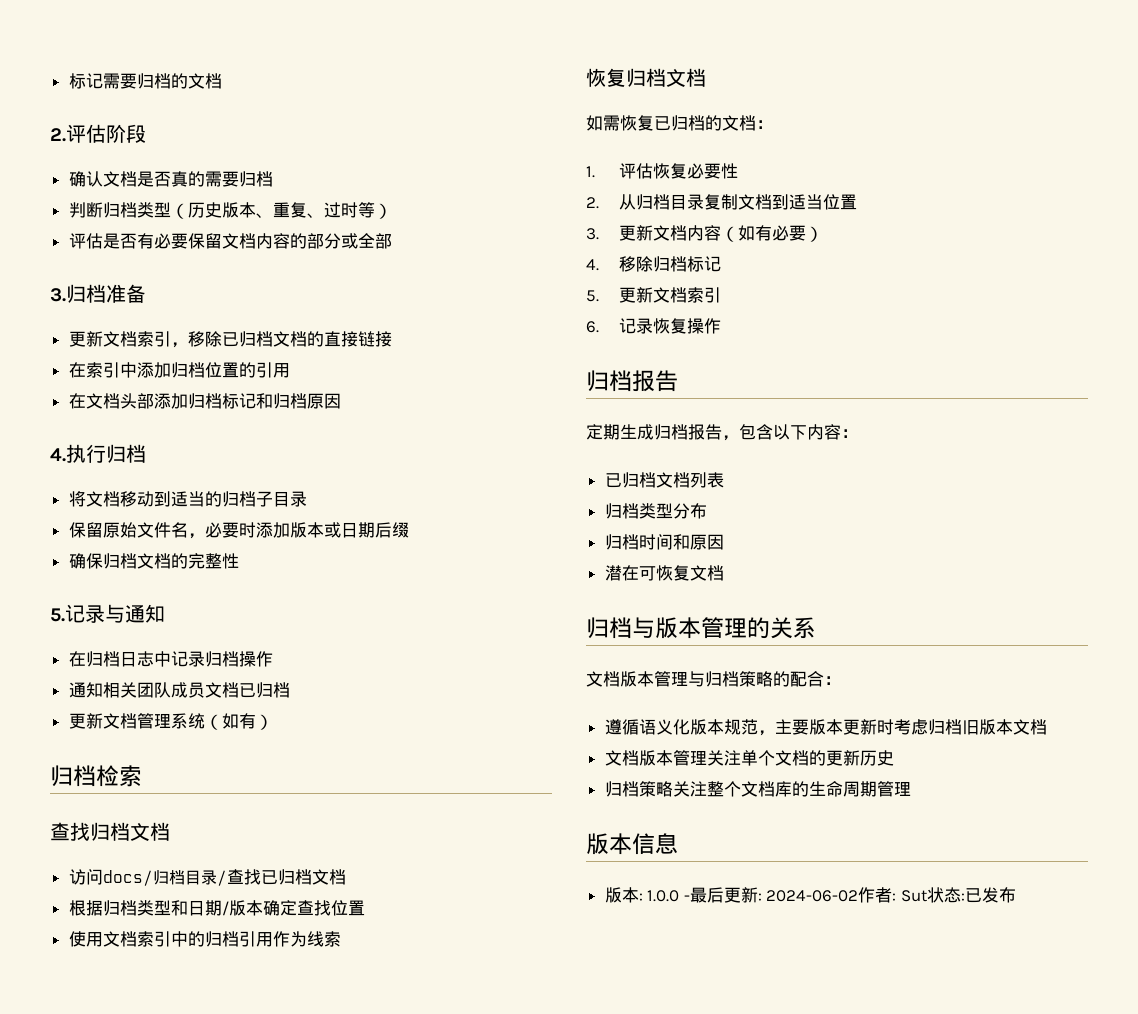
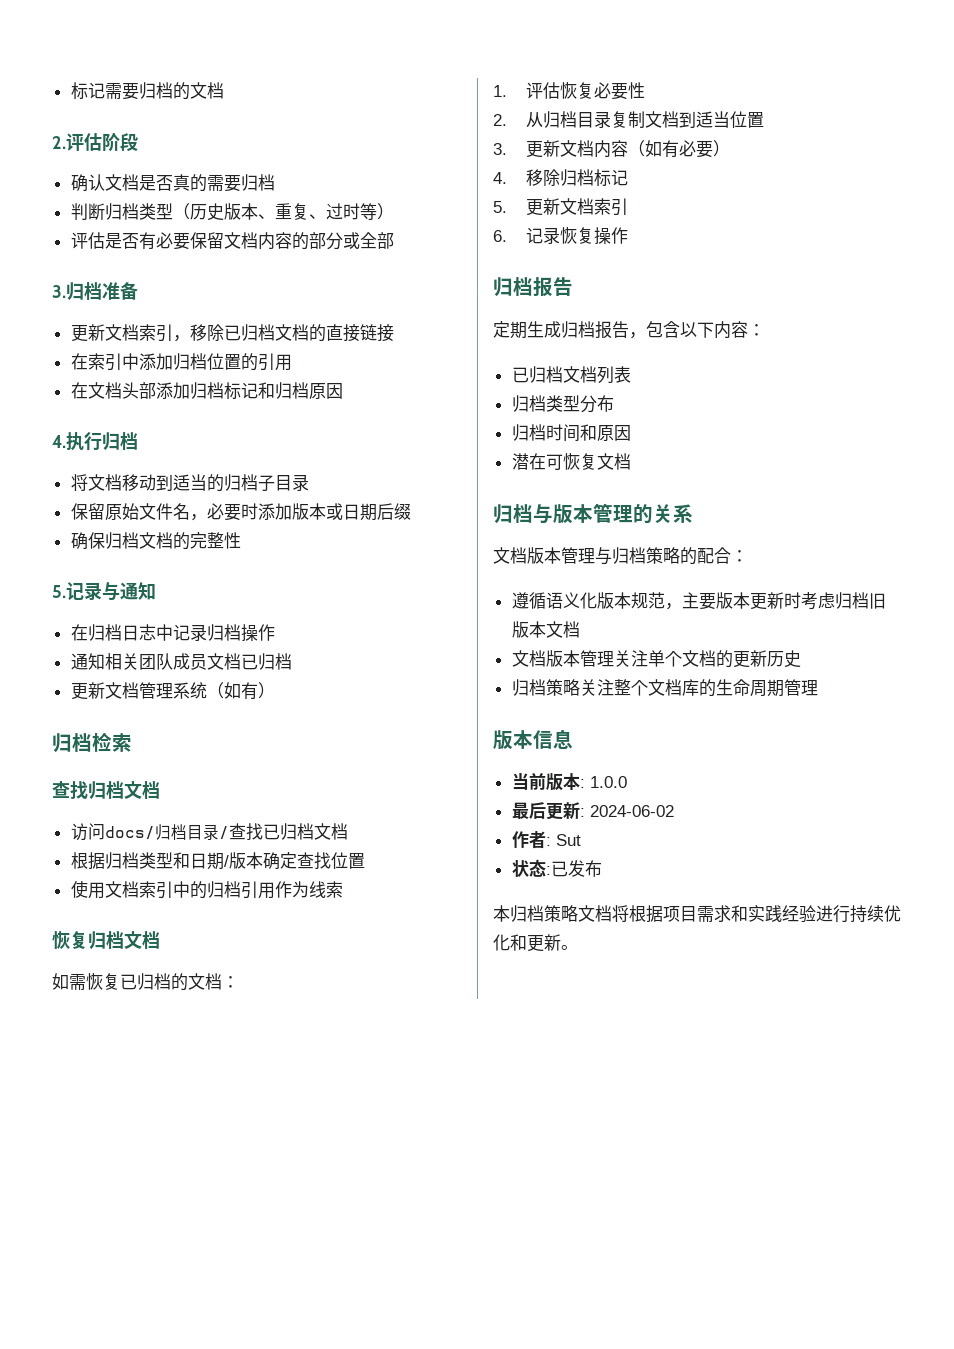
- 版本: 1.0.0 -最后更新: 2024-06-02作者: Sut状态:已发布
+ 当前版本: 1.0.0
+ 最后更新: 2024-06-02
+ 作者: Sut
+ 状态:已发布
+ 本归档策略文档将根据项目需求和实践经验进行持续优化和更新。

